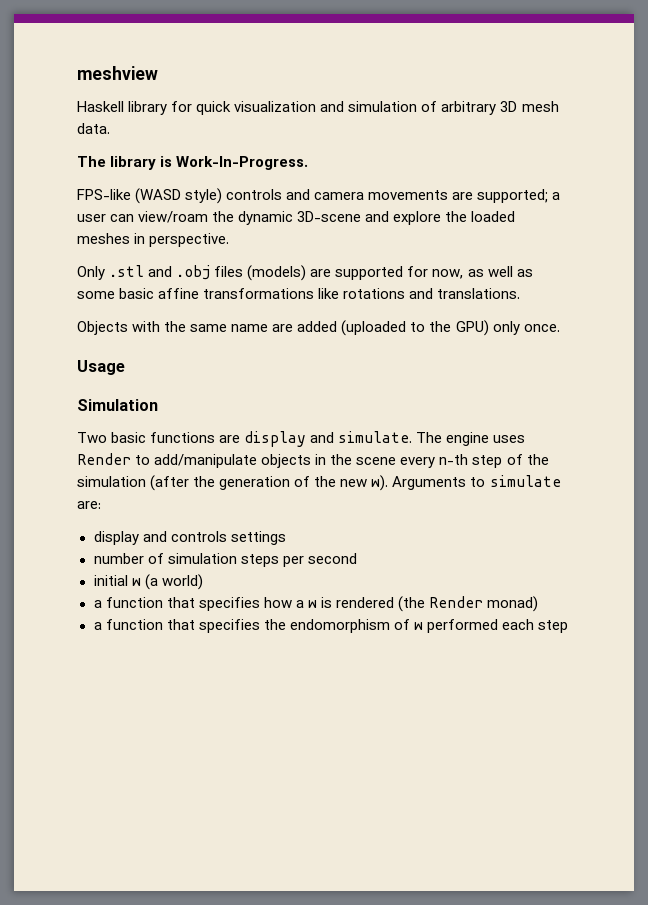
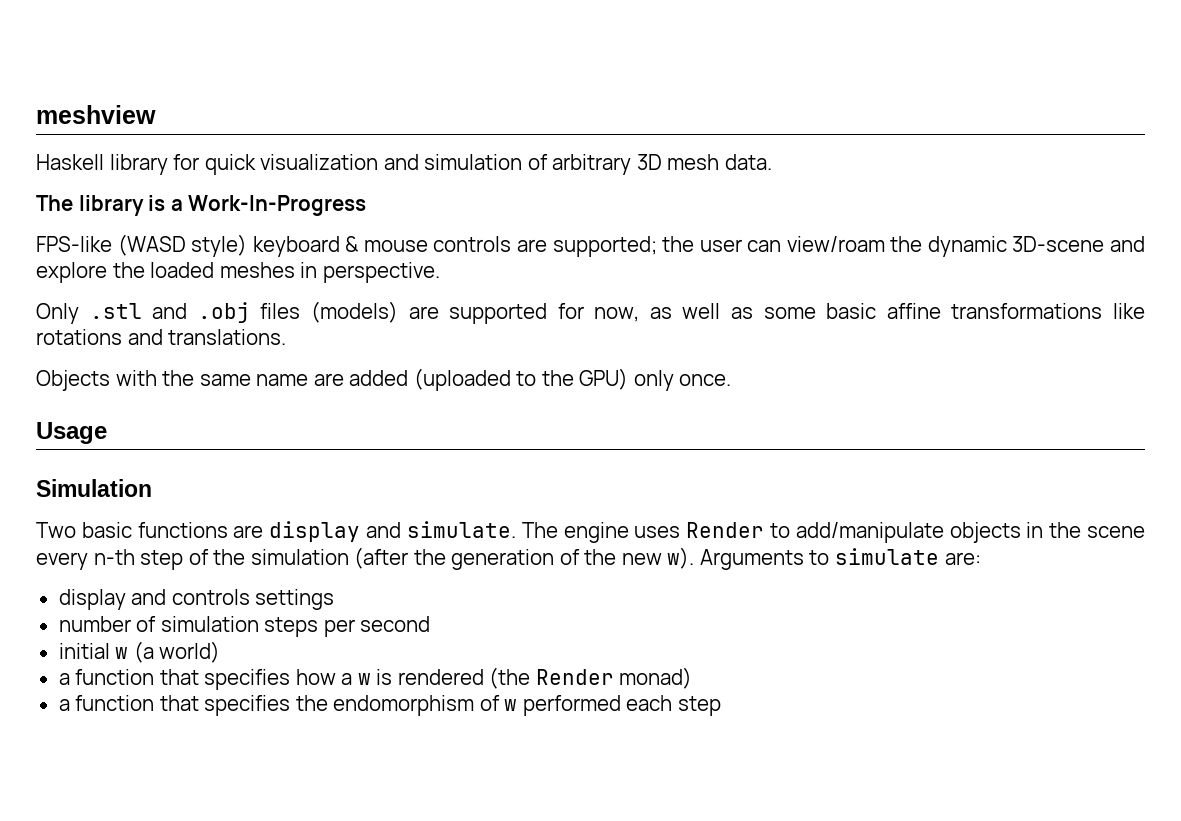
- The library is Work-In-Progress.
+ The library is a Work-In-Progress
- FPS-like (WASD style) controls and camera movements are supported; a user can view/roam the dynamic 3D-scene and explore the loaded meshes in perspective.
+ FPS-like (WASD style) keyboard & mouse controls are supported; the user can view/roam the dynamic 3D-scene and explore the loaded meshes in perspective.

